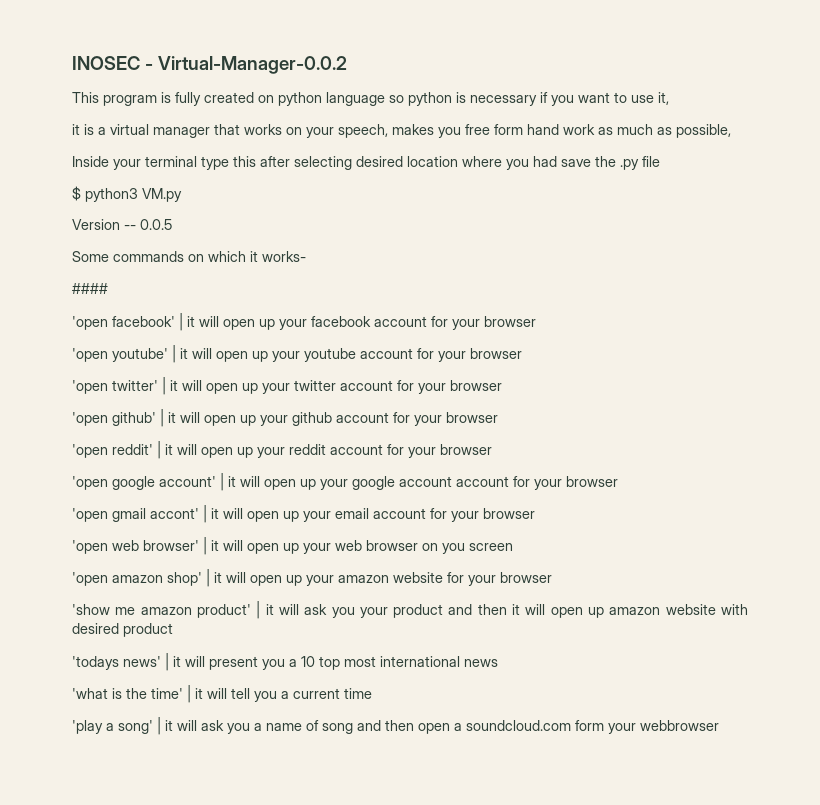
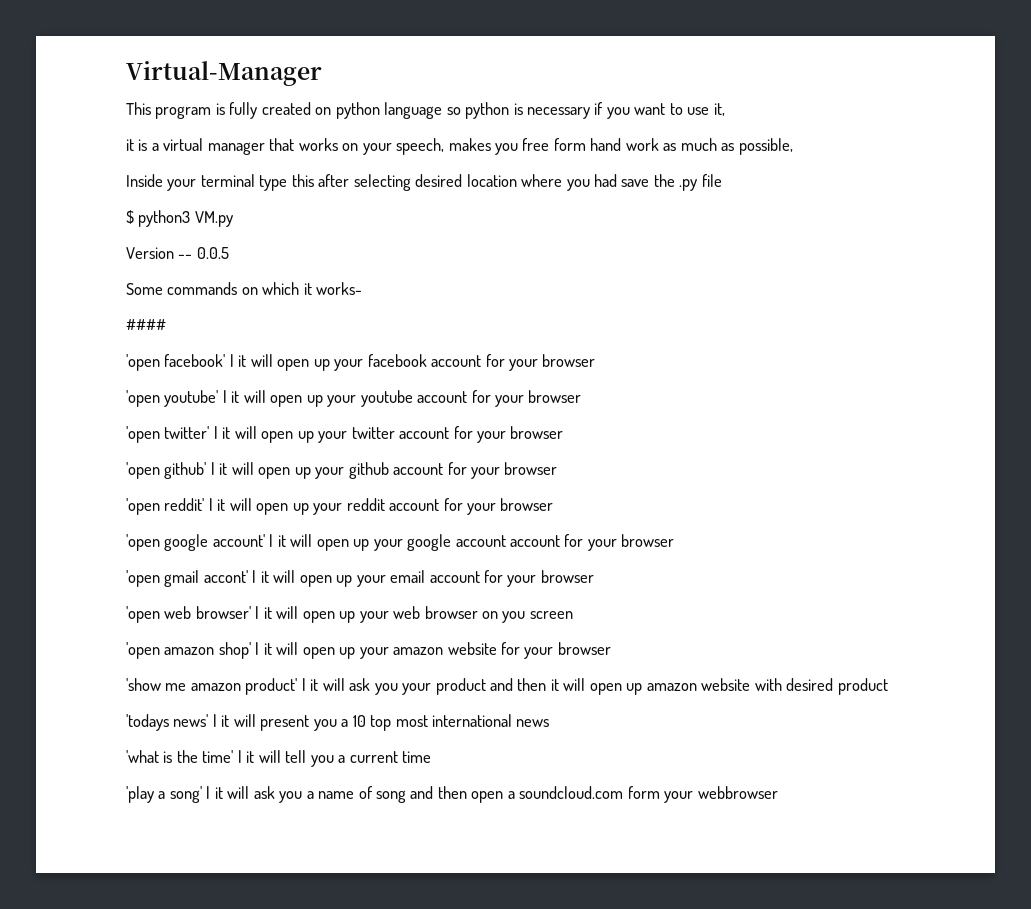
- INOSEC - Virtual-Manager-0.0.2
+ Virtual-Manager

